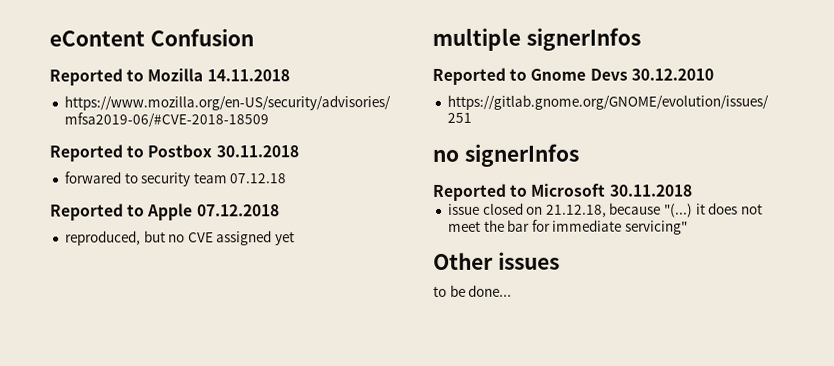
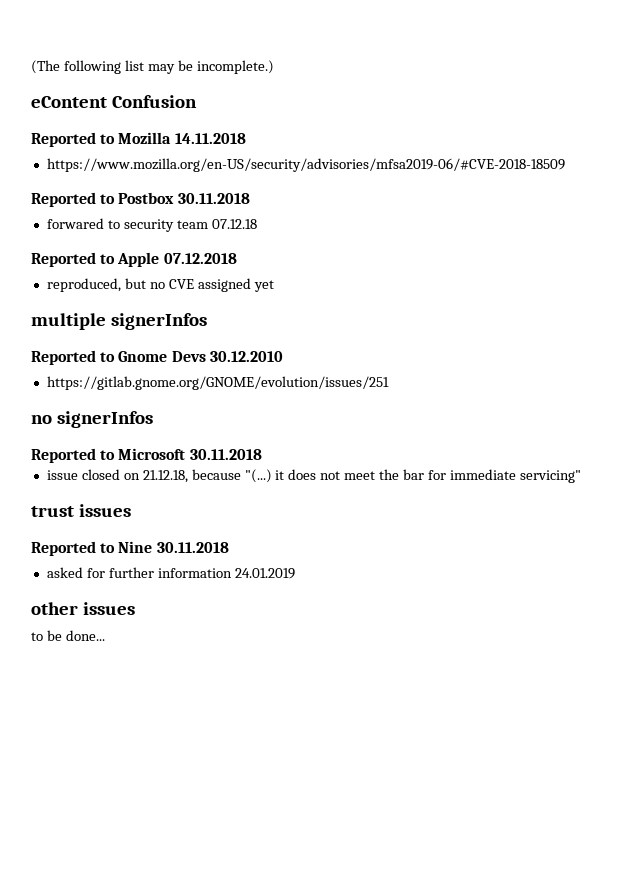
+ (The following list may be incomplete.)
- Other issues
+ trust issues
+ Reported to Nine 30.11.2018
+ asked for further information 24.01.2019
+ other issues

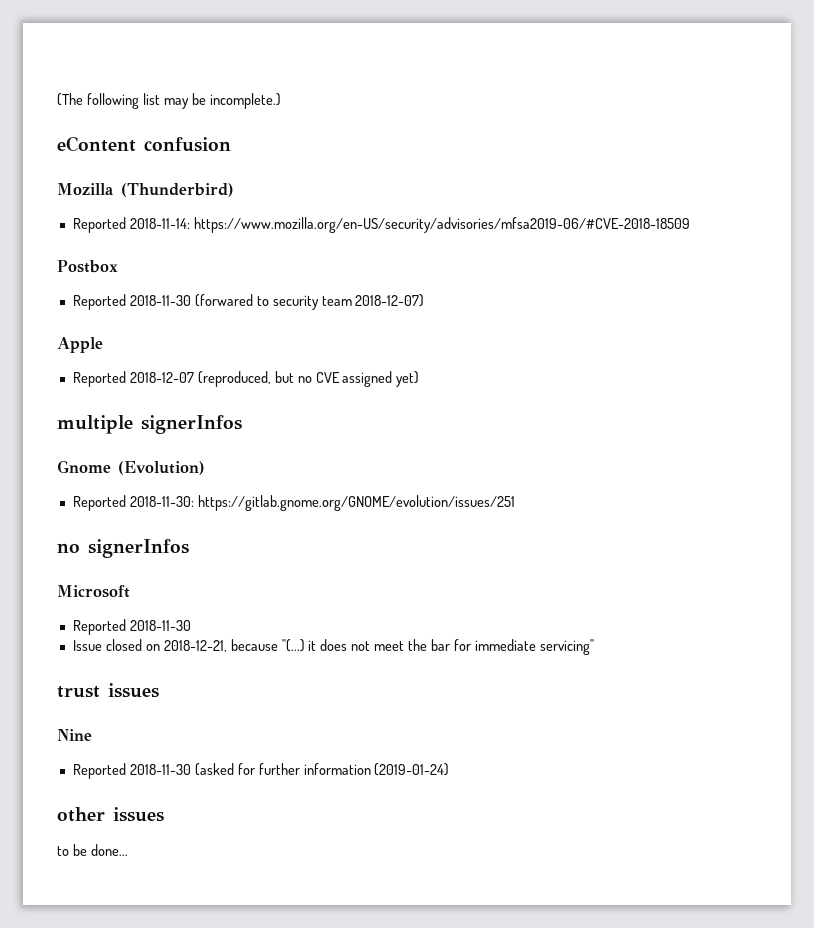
- eContent Confusion
- Reported to Mozilla 14.11.2018
- https://www.mozilla.org/en-US/security/advisories/mfsa2019-06/#CVE-2018-18509
+ eContent confusion
+ Mozilla (Thunderbird)
+ Reported 2018-11-14: https://www.mozilla.org/en-US/security/advisories/mfsa2019-06/#CVE-2018-18509
- Reported to Postbox 30.11.2018
- forwared to security team 07.12.18
- Reported to Apple 07.12.2018
- reproduced, but no CVE assigned yet
+ Postbox
+ Reported 2018-11-30 (forwared to security team 2018-12-07)
+ Apple
+ Reported 2018-12-07 (reproduced, but no CVE assigned yet)
- Reported to Gnome Devs 30.12.2010
- https://gitlab.gnome.org/GNOME/evolution/issues/251
+ Gnome (Evolution)
+ Reported 2018-11-30: https://gitlab.gnome.org/GNOME/evolution/issues/251
- Reported to Microsoft 30.11.2018
- issue closed on 21.12.18, because "(...) it does not meet the bar for immediate servicing"
+ Microsoft
+ Reported 2018-11-30
+ Issue closed on 2018-12-21, because "(...) it does not meet the bar for immediate servicing"
- Reported to Nine 30.11.2018
- asked for further information 24.01.2019
+ Nine
+ Reported 2018-11-30 (asked for further information (2019-01-24)

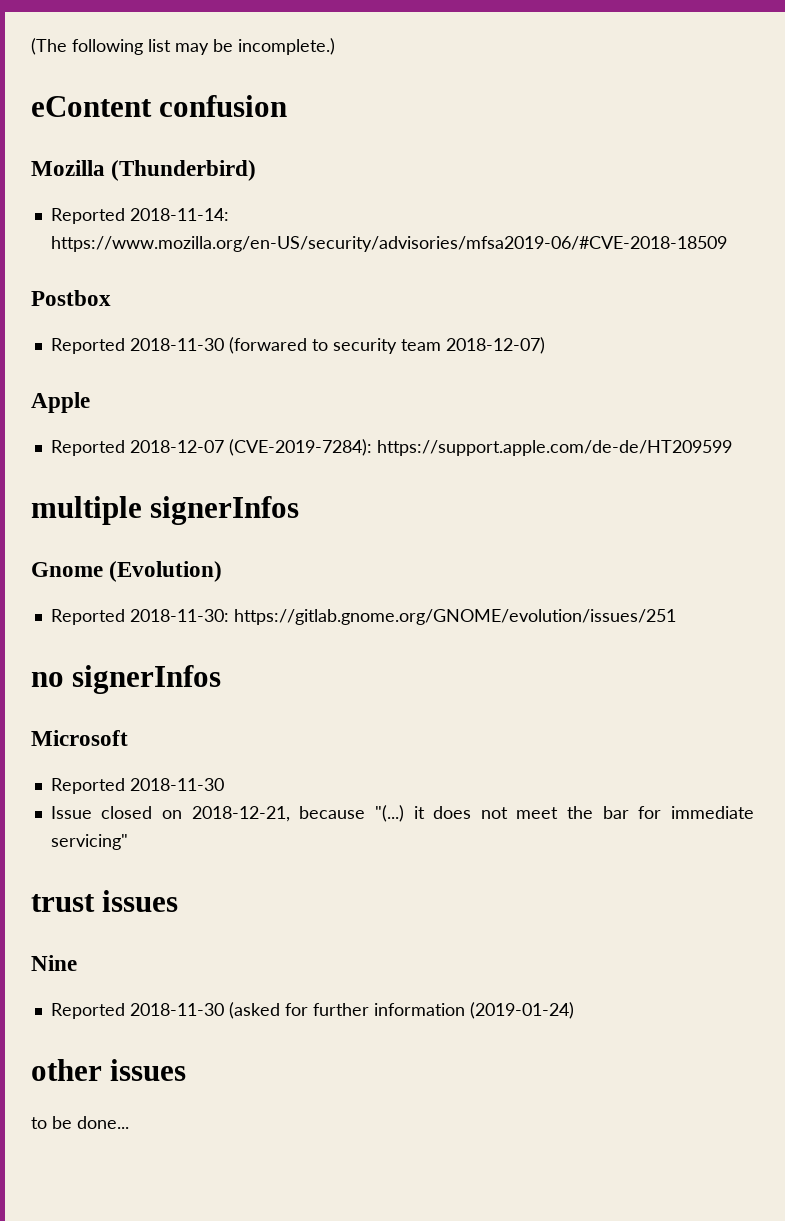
- Reported 2018-12-07 (reproduced, but no CVE assigned yet)
+ Reported 2018-12-07 (CVE-2019-7284): https://support.apple.com/de-de/HT209599

